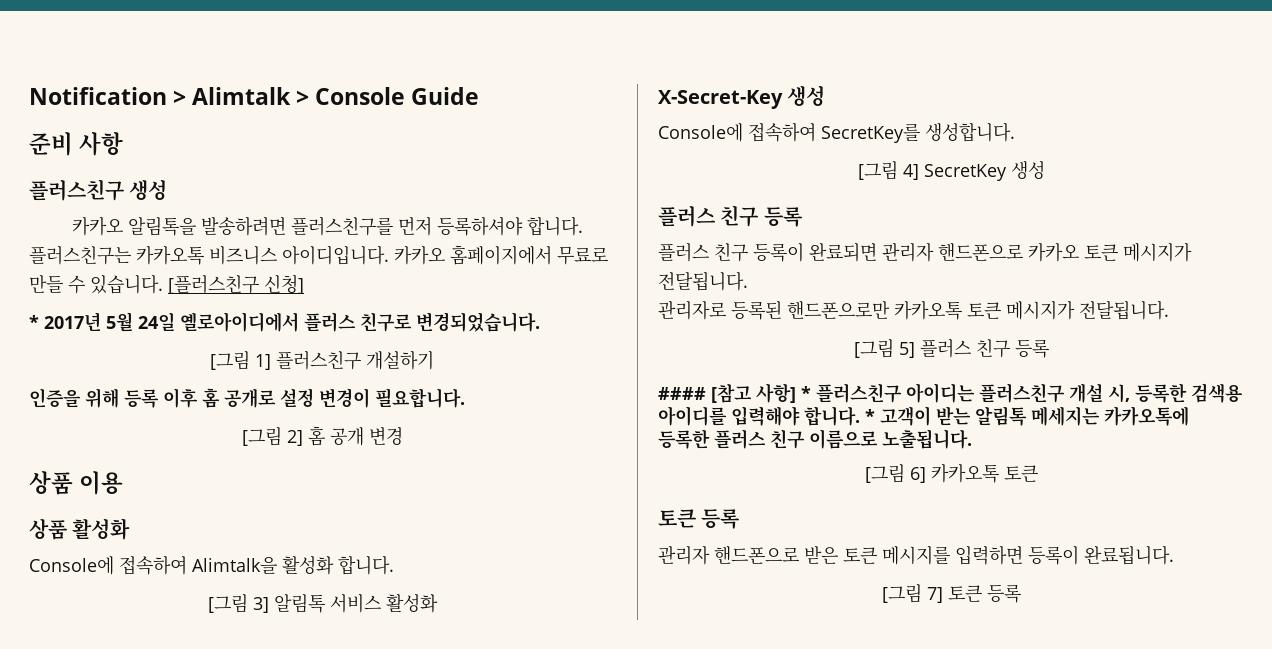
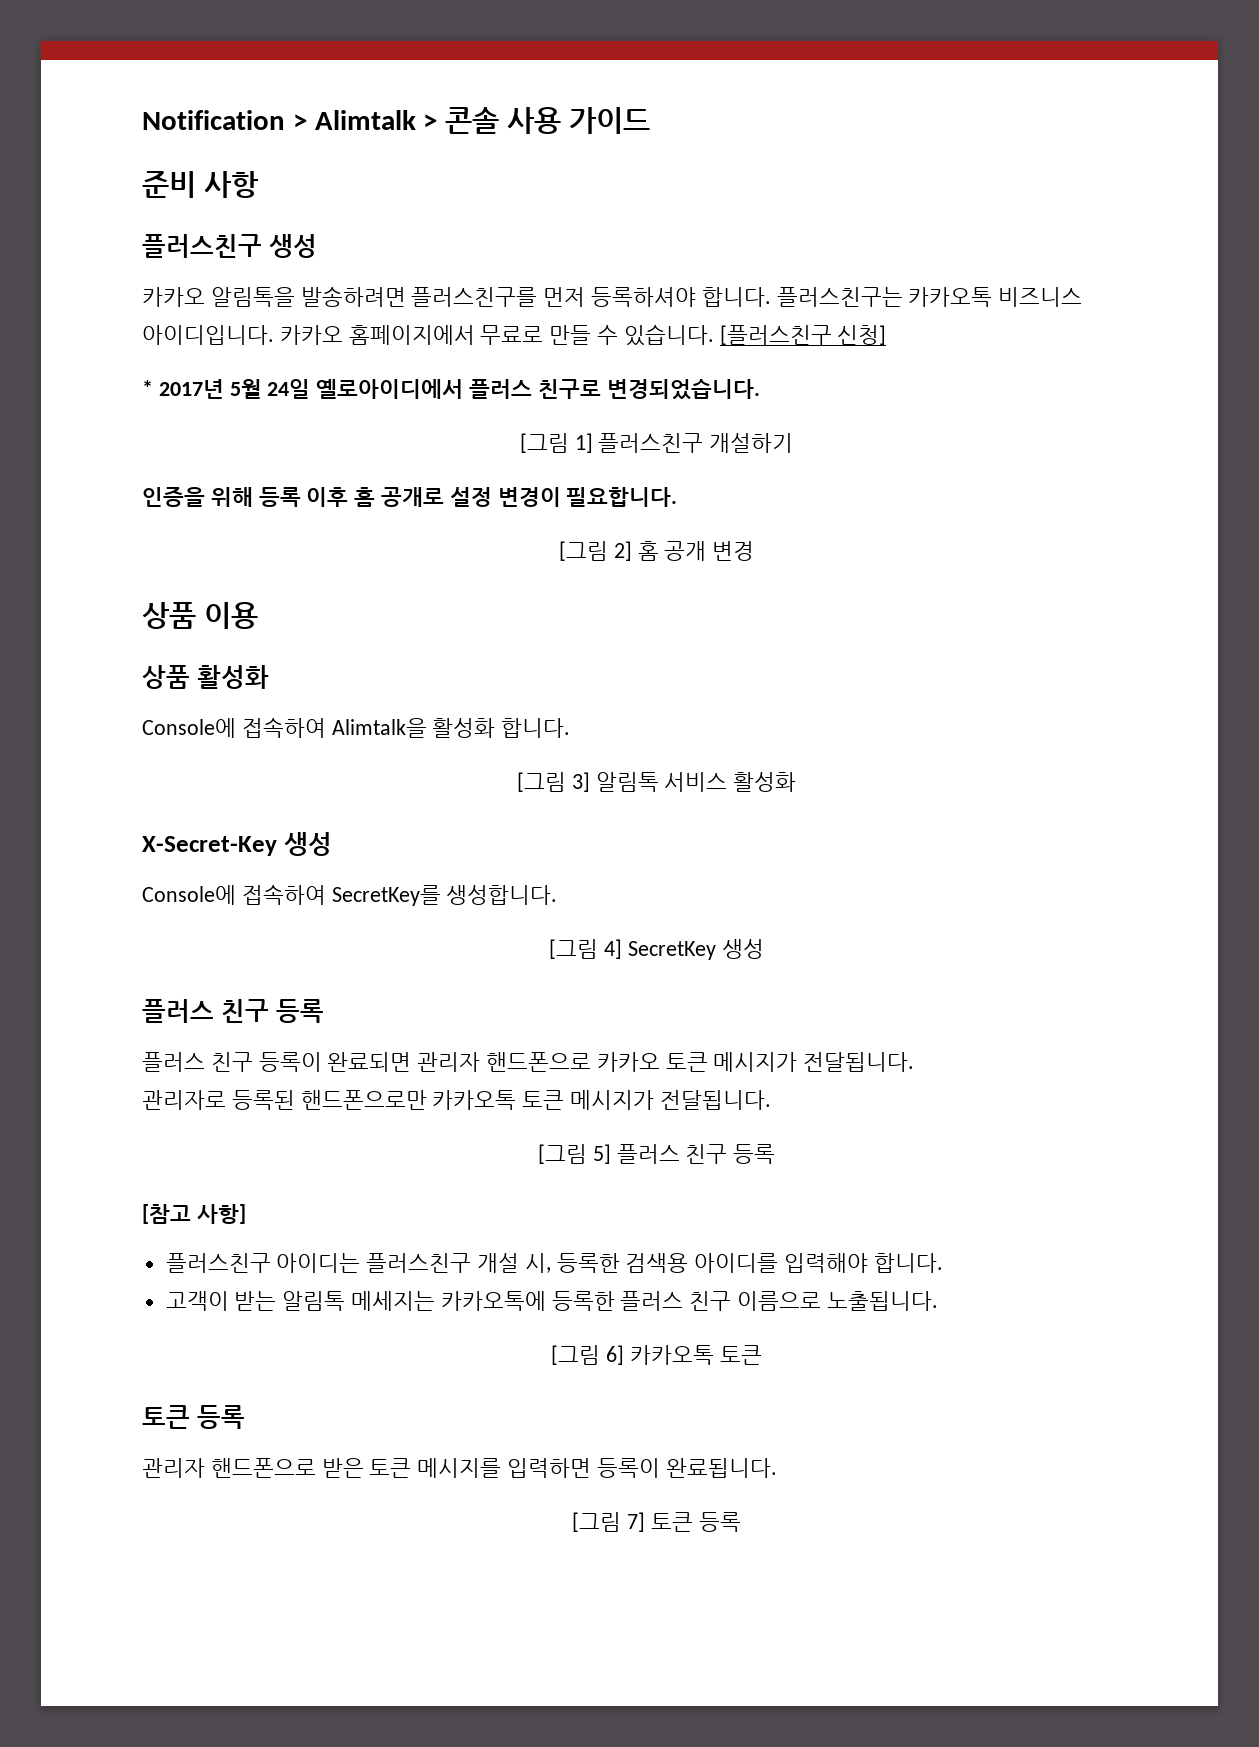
- Notification > Alimtalk > Console Guide
+ Notification > Alimtalk > 콘솔 사용 가이드
- #### [참고 사항] * 플러스친구 아이디는 플러스친구 개설 시, 등록한 검색용 아이디를 입력해야 합니다. * 고객이 받는 알림톡 메세지는 카카오톡에 등록한 플러스 친구 이름으로 노출됩니다.
+ [참고 사항]
+ 플러스친구 아이디는 플러스친구 개설 시, 등록한 검색용 아이디를 입력해야 합니다.
+ 고객이 받는 알림톡 메세지는 카카오톡에 등록한 플러스 친구 이름으로 노출됩니다.

